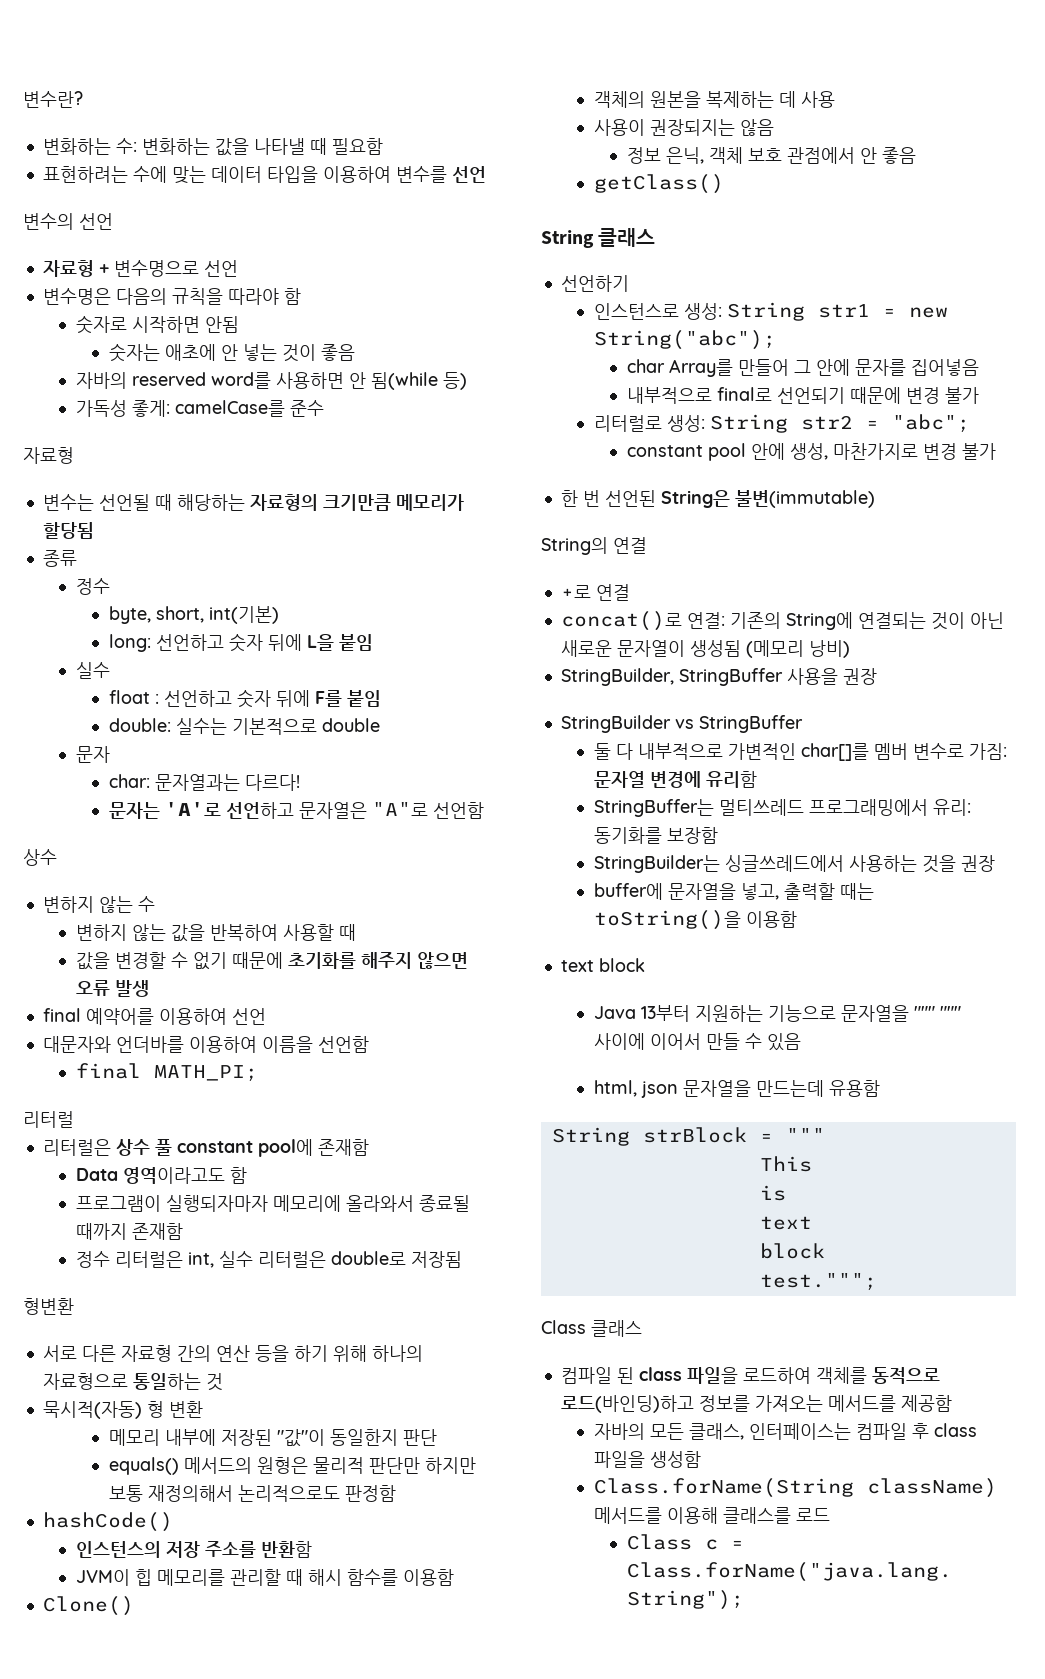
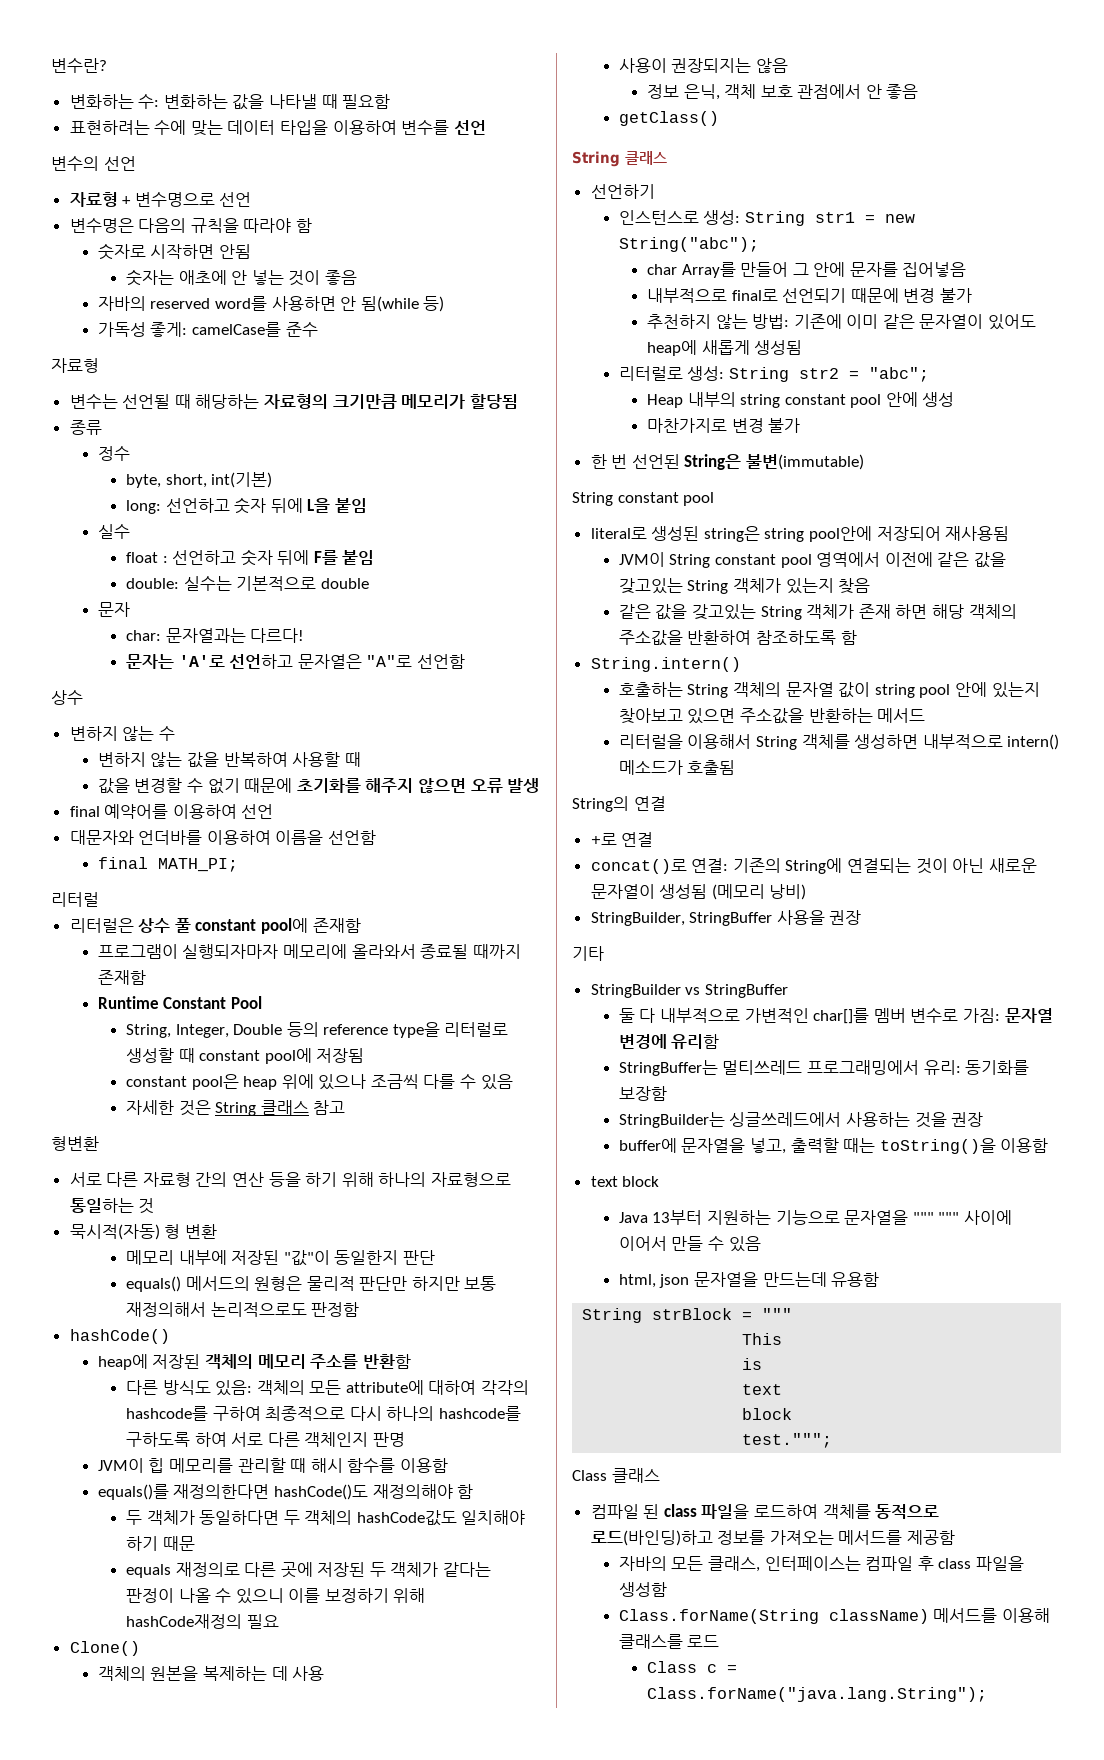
- Data 영역이라고도 함
- 정수 리터럴은 int, 실수 리터럴은 double로 저장됨
+ Runtime Constant Pool
+ String, Integer, Double 등의 reference type을 리터럴로 생성할 때 constant pool에 저장됨
+ constant pool은 heap 위에 있으나 조금씩 다를 수 있음
+ 자세한 것은 String 클래스 참고
- 인스턴스의 저장 주소를 반환함
+ heap에 저장된 객체의 메모리 주소를 반환함
+ 다른 방식도 있음: 객체의 모든 attribute에 대하여 각각의 hashcode를 구하여 최종적으로 다시 하나의 hashcode를 구하도록 하여 서로 다른 객체인지 판명
+ equals()를 재정의한다면 hashCode()도 재정의해야 함
+ 두 객체가 동일하다면 두 객체의 hashCode값도 일치해야 하기 때문
+ equals 재정의로 다른 곳에 저장된 두 객체가 같다는 판정이 나올 수 있으니 이를 보정하기 위해 hashCode재정의 필요
+ 추천하지 않는 방법: 기존에 이미 같은 문자열이 있어도 heap에 새롭게 생성됨
- constant pool 안에 생성, 마찬가지로 변경 불가
+ Heap 내부의 string constant pool 안에 생성
+ 마찬가지로 변경 불가
  한 번 선언된 String은 불변(immutable)
+ String constant pool
+ literal로 생성된 string은 string pool안에 저장되어 재사용됨
+ JVM이 String constant pool 영역에서 이전에 같은 값을 갖고있는 String 객체가 있는지 찾음
+ 같은 값을 갖고있는 String 객체가 존재 하면 해당 객체의 주소값을 반환하여 참조하도록 함
+ String.intern()
+ 호출하는 String 객체의 문자열 값이 string pool 안에 있는지 찾아보고 있으면 주소값을 반환하는 메서드
+ 리터럴을 이용해서 String 객체를 생성하면 내부적으로 intern() 메소드가 호출됨
+ 기타

